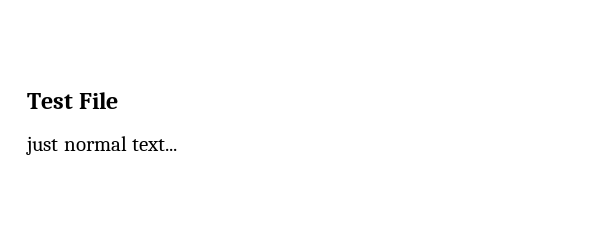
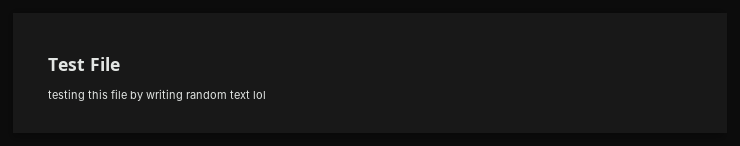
- just normal text...
+ testing this file by writing random text lol

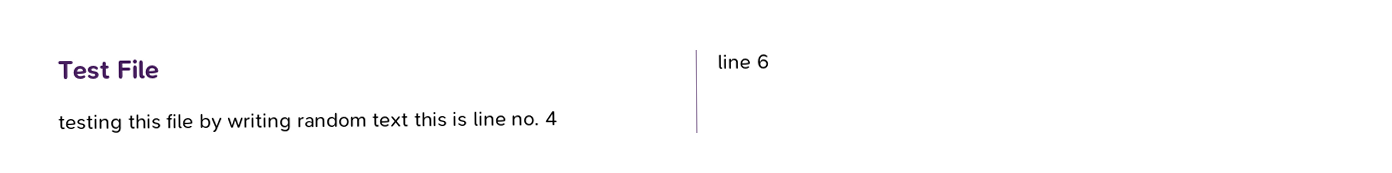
- testing this file by writing random text lol
+ testing this file by writing random text this is line no. 4
+ line 6

